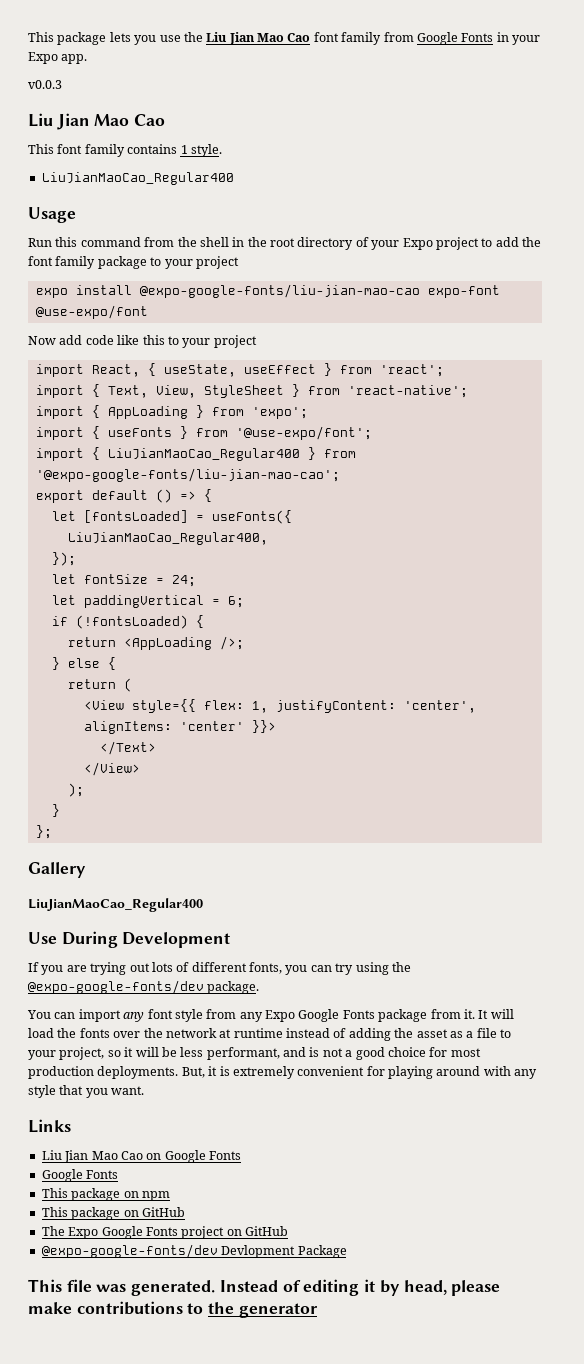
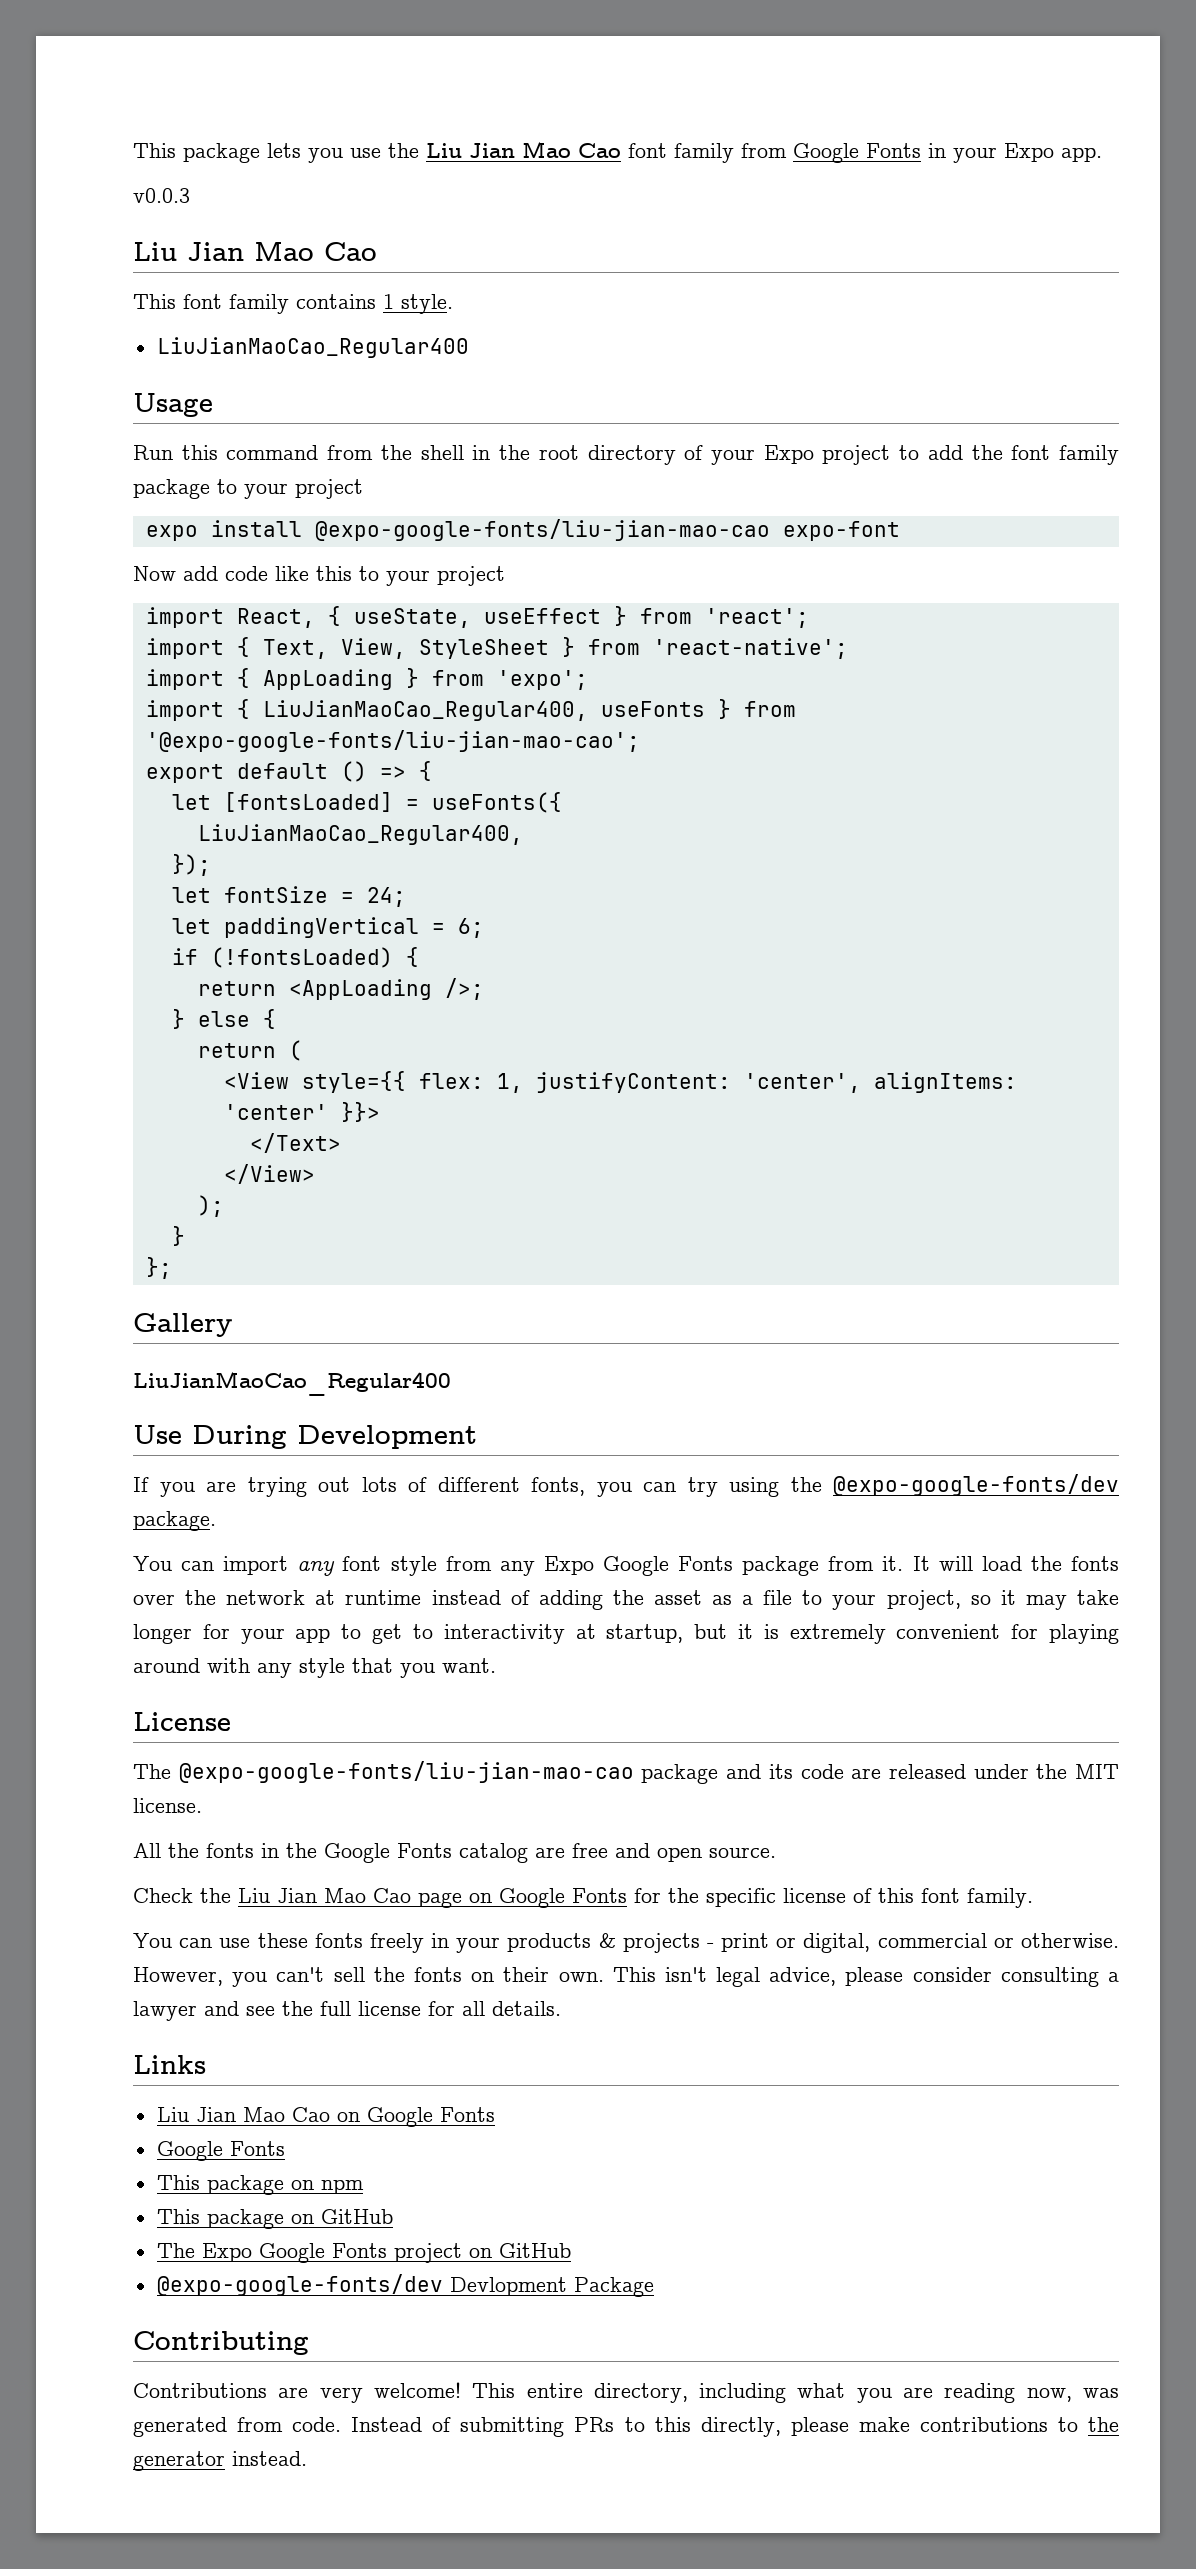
- expo install @expo-google-fonts/liu-jian-mao-cao expo-font @use-expo/font
+ expo install @expo-google-fonts/liu-jian-mao-cao expo-font
- import { useFonts } from '@use-expo/font';
- import { LiuJianMaoCao_Regular400 } from '@expo-google-fonts/liu-jian-mao-cao';
+ import { LiuJianMaoCao_Regular400, useFonts } from '@expo-google-fonts/liu-jian-mao-cao';
- It will load the fonts over the network at runtime instead of adding the asset as a file to your project, so it will be less performant, and is not a good choice for most production deployments. But, it is extremely convenient for playing around with any style that you want.
+ It will load the fonts over the network at runtime instead of adding the asset as a file to your project, so it may take longer for your app to get to interactivity at startup, but it is extremely convenient for playing around with any style that you want.
+ License
+ The @expo-google-fonts/liu-jian-mao-cao package and its code are released under the MIT license.
+ All the fonts in the Google Fonts catalog are free and open source.
+ Check the Liu Jian Mao Cao page on Google Fonts for the specific license of this font family.
+ You can use these fonts freely in your products & projects - print or digital, commercial or otherwise. However, you can't sell the fonts on their own. This isn't legal advice, please consider consulting a lawyer and see the full license for all details.
- This file was generated. Instead of editing it by head, please make contributions to the generator
+ Contributing
+ Contributions are very welcome! This entire directory, including what you are reading now, was generated from code. Instead of submitting PRs to this directly, please make contributions to the generator instead.

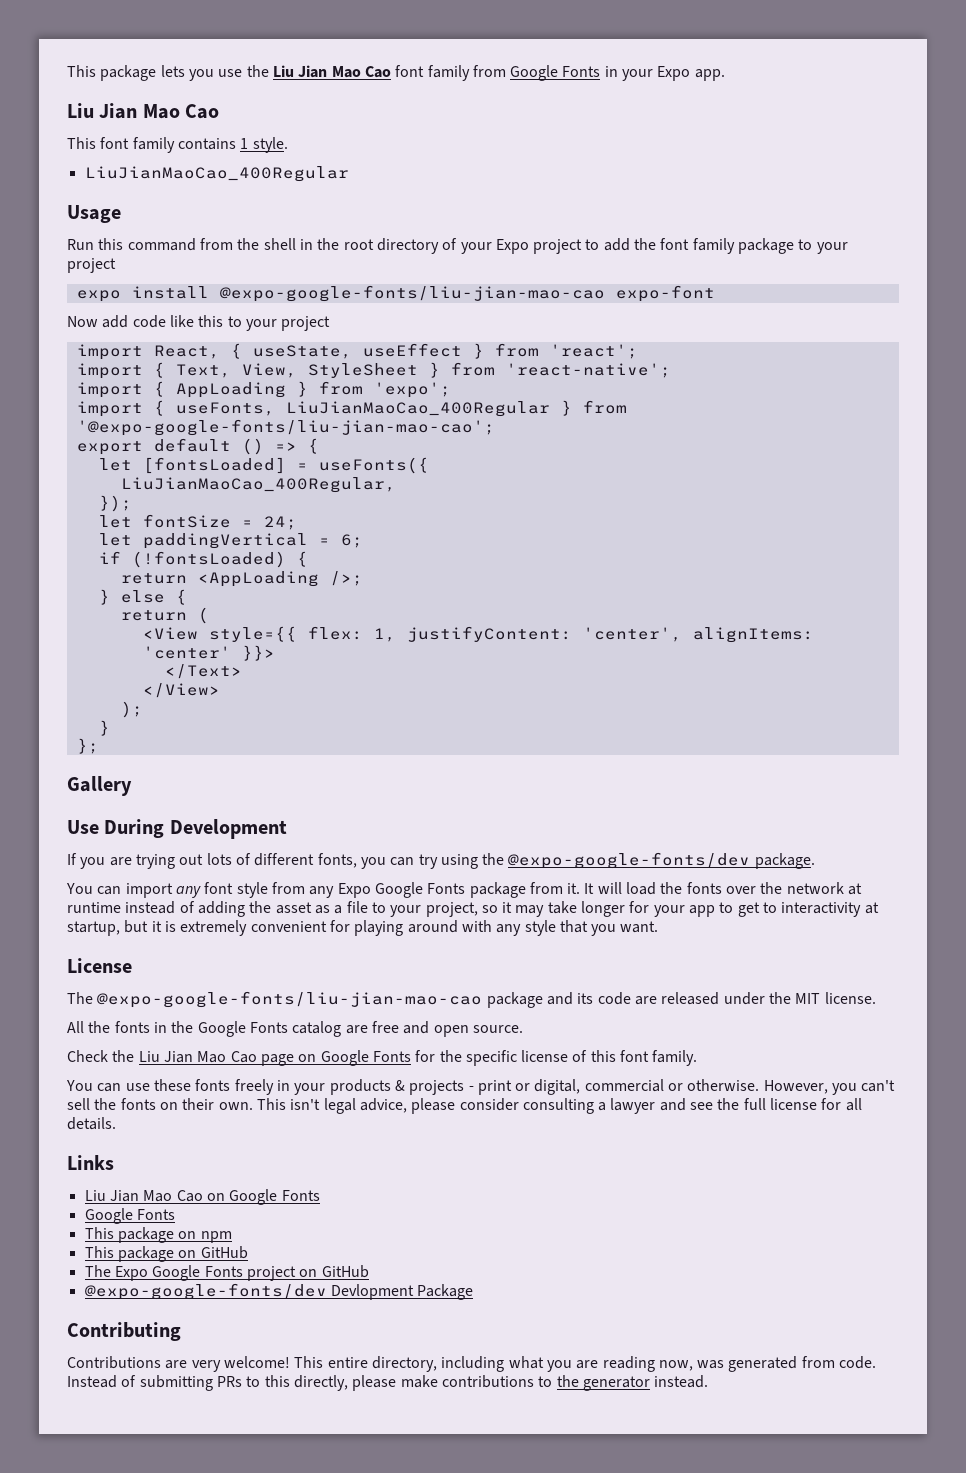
- v0.0.3
  This font family contains 1 style.
- LiuJianMaoCao_Regular400
+ LiuJianMaoCao_400Regular
- import { LiuJianMaoCao_Regular400, useFonts } from '@expo-google-fonts/liu-jian-mao-cao';
+ import { useFonts, LiuJianMaoCao_400Regular } from '@expo-google-fonts/liu-jian-mao-cao';
  let [fontsLoaded] = useFonts({
- LiuJianMaoCao_Regular400,
+ LiuJianMaoCao_400Regular,
  Gallery
- LiuJianMaoCao_Regular400

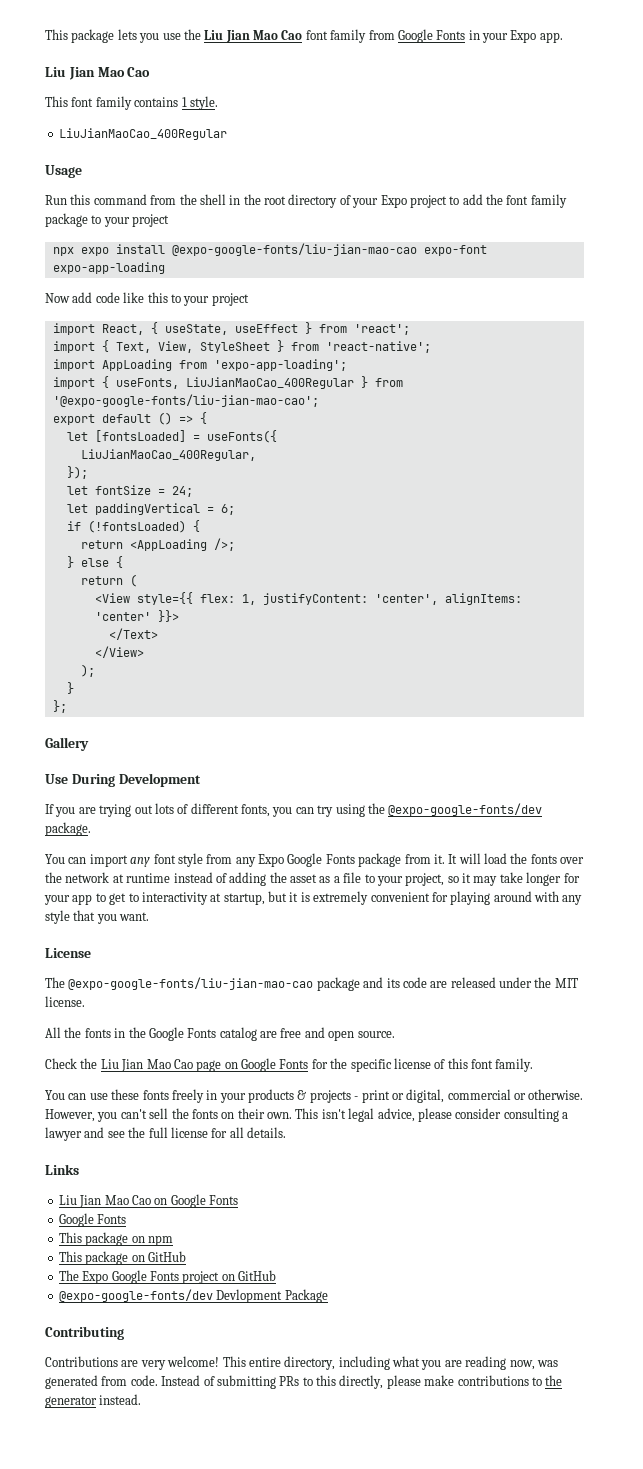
- expo install @expo-google-fonts/liu-jian-mao-cao expo-font
+ npx expo install @expo-google-fonts/liu-jian-mao-cao expo-font expo-app-loading
- import { AppLoading } from 'expo';
+ import AppLoading from 'expo-app-loading';

